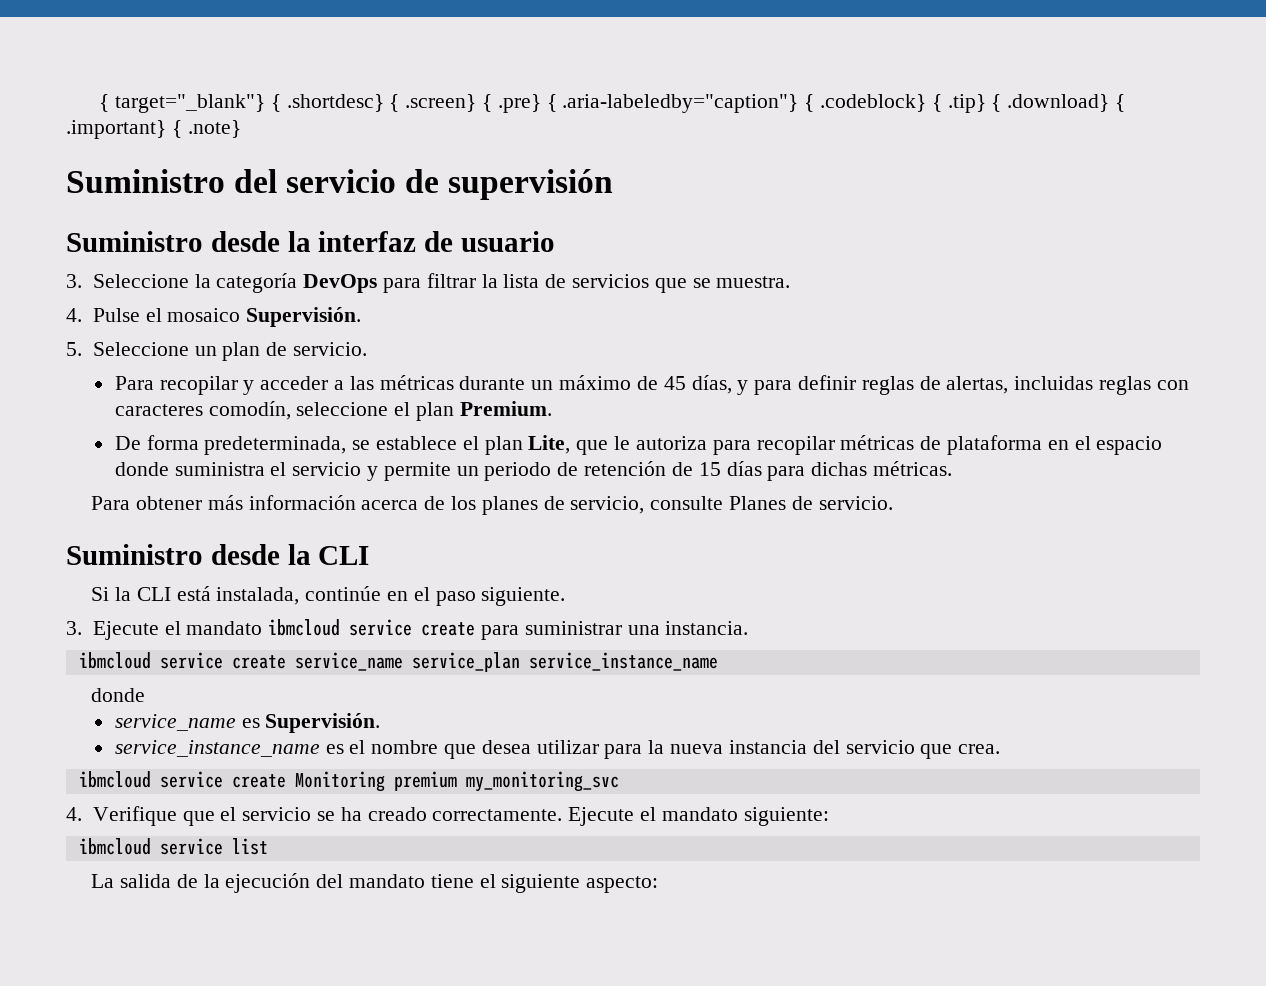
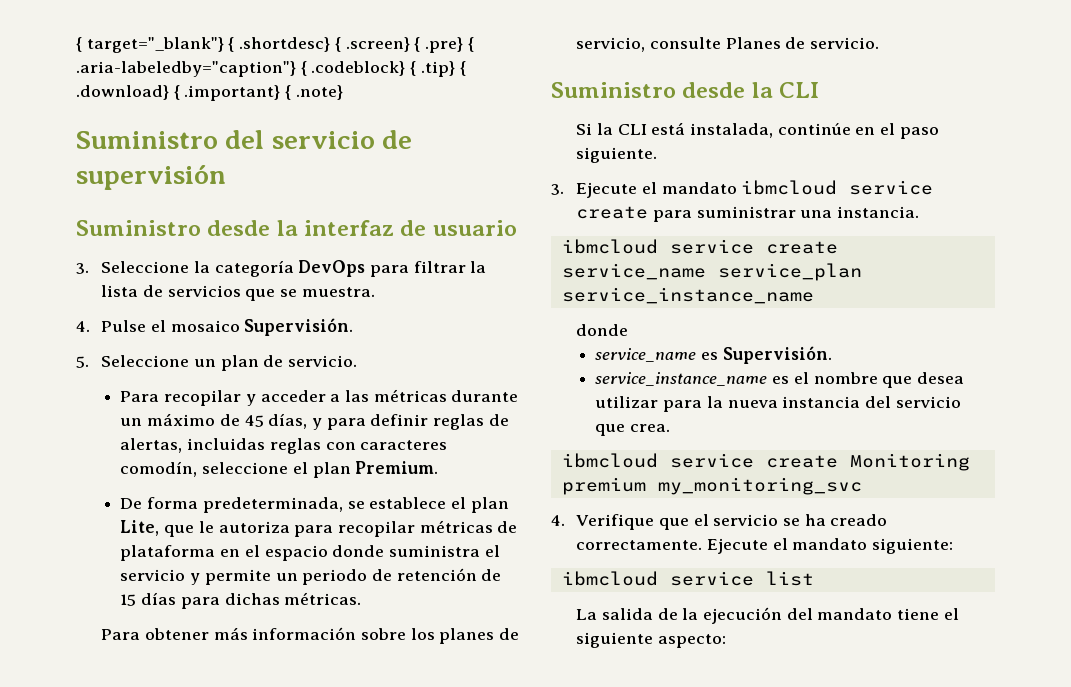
- Para obtener más información acerca de los planes de servicio, consulte Planes de servicio.
+ Para obtener más información sobre los planes de servicio, consulte Planes de servicio.

